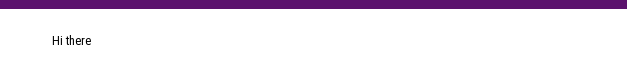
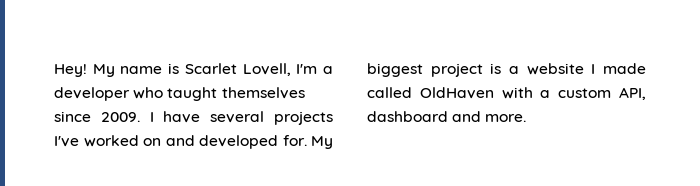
- Hi there
+ Hey! My name is Scarlet Lovell, I'm a developer who taught themselves since 2009. I have several projects I've worked on and developed for. My biggest project is a website I made called OldHaven with a custom API, dashboard and more.

